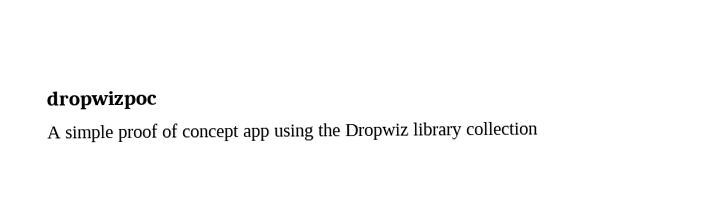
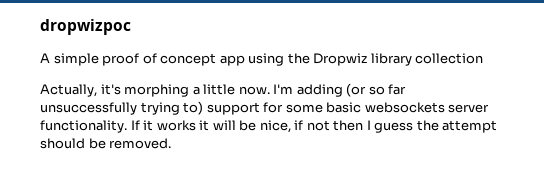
+ Actually, it's morphing a little now. I'm adding (or so far unsuccessfully trying to) support for some basic websockets server functionality. If it works it will be nice, if not then I guess the attempt should be removed.

